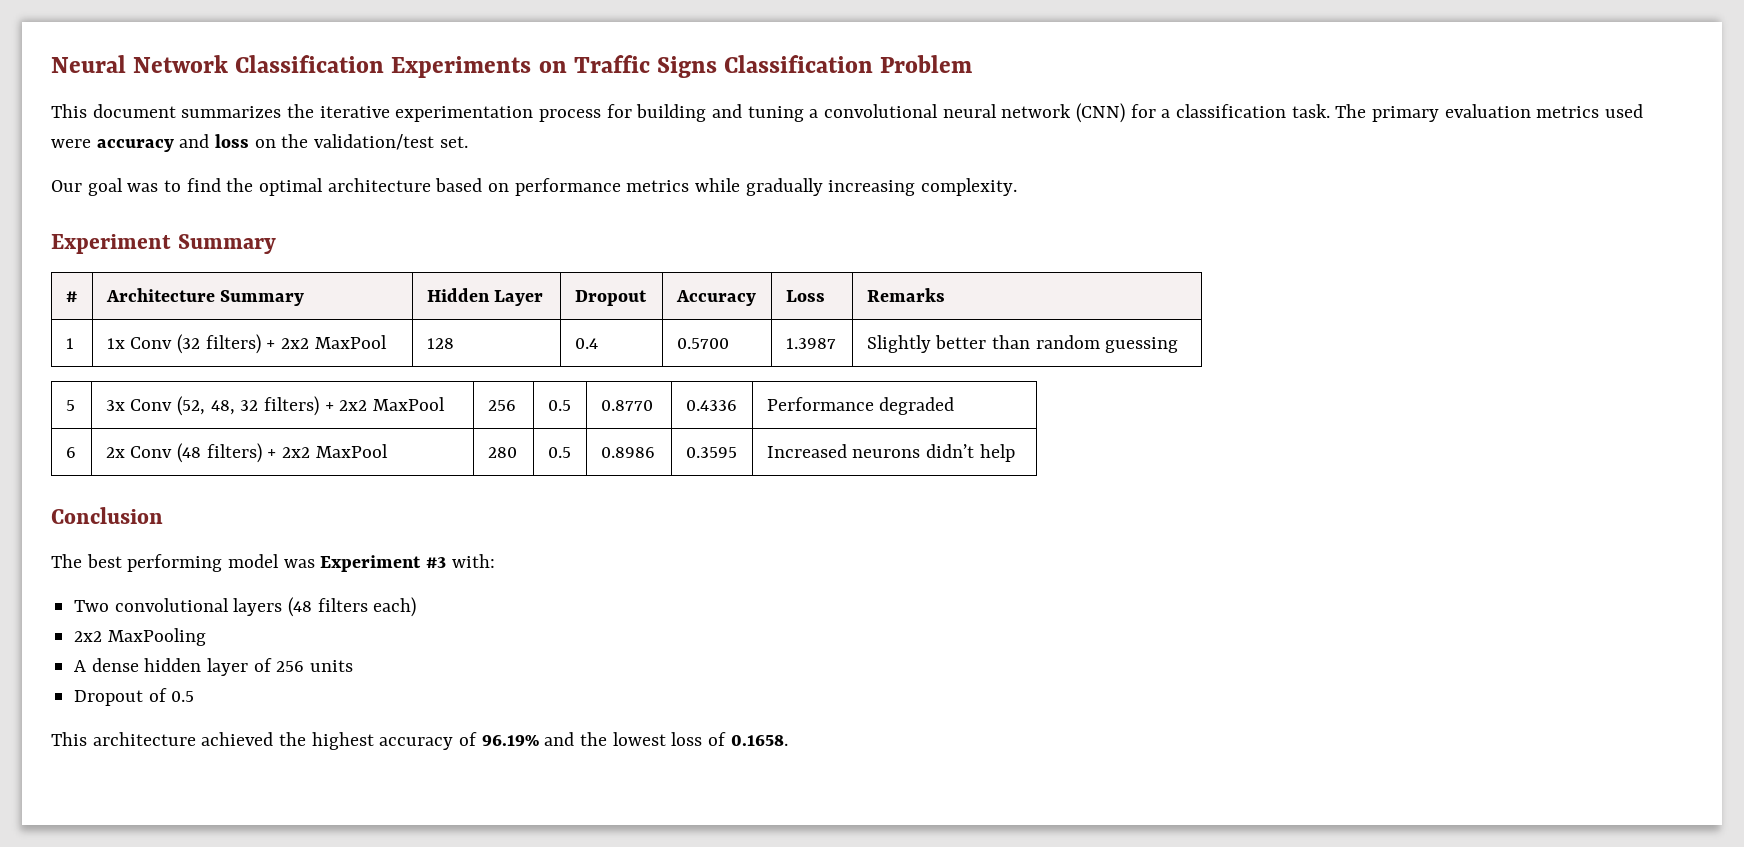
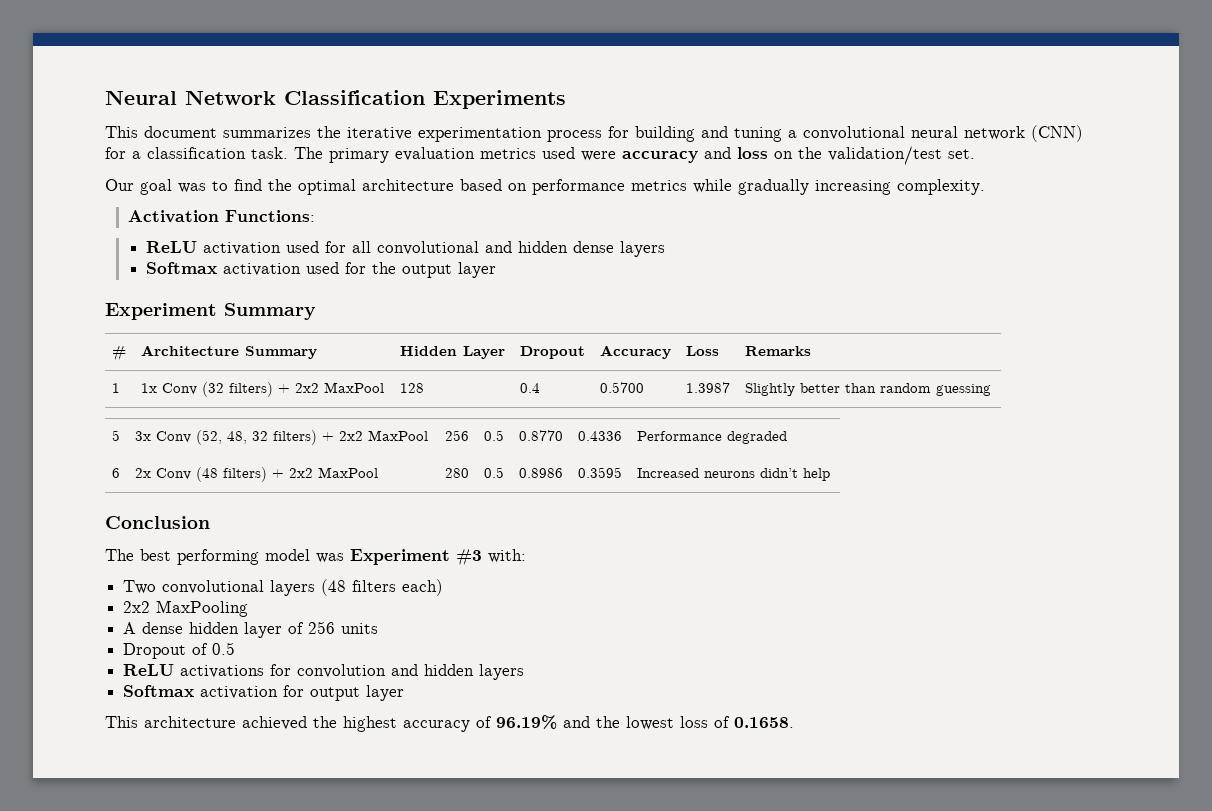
- Neural Network Classification Experiments on Traffic Signs Classification Problem
+ Neural Network Classification Experiments
+ Activation Functions:
+ ReLU activation used for all convolutional and hidden dense layers
+ Softmax activation used for the output layer
+ ReLU activations for convolution and hidden layers
+ Softmax activation for output layer

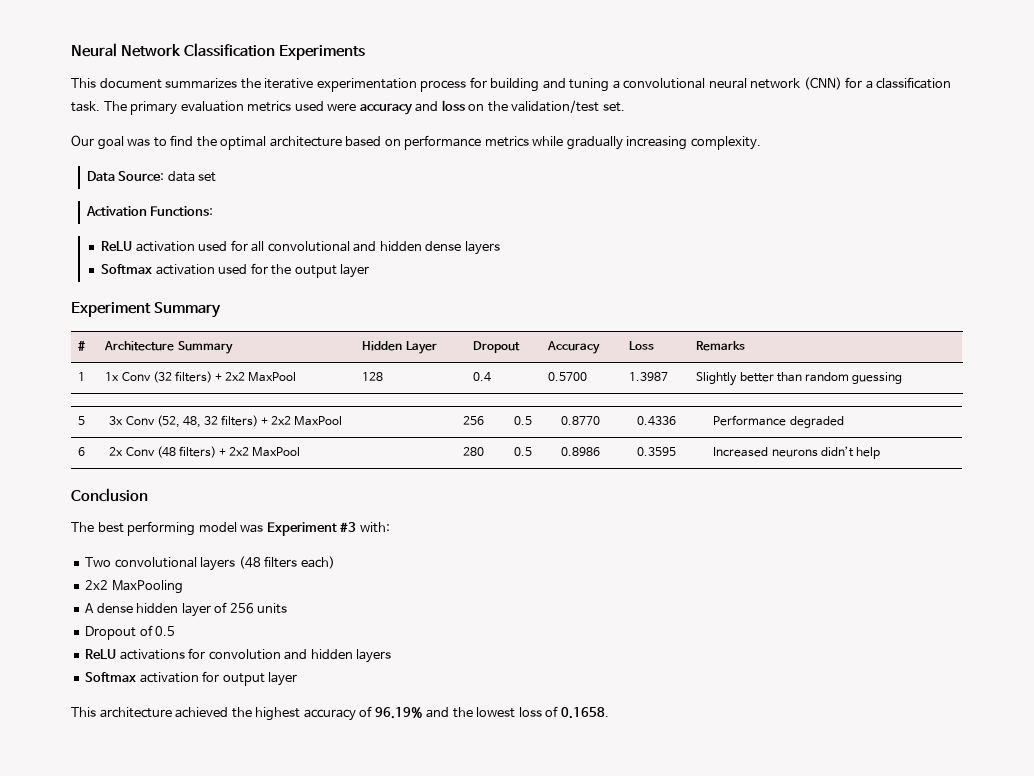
+ Data Source: data set

